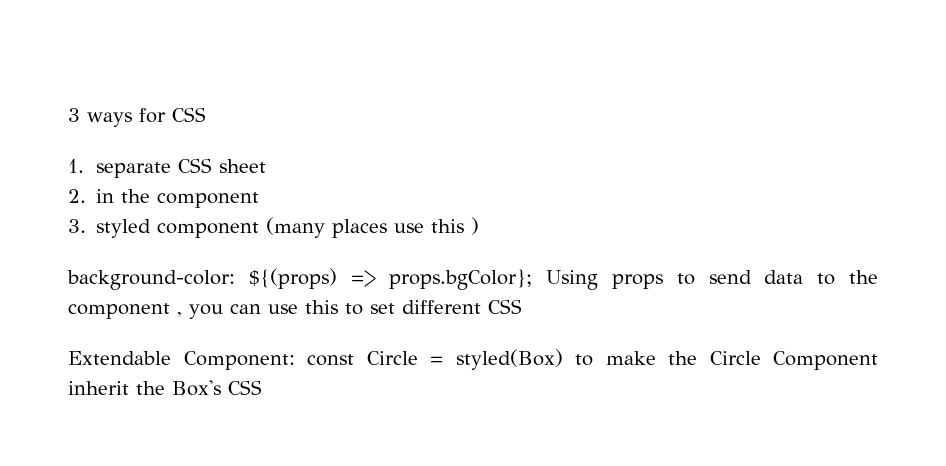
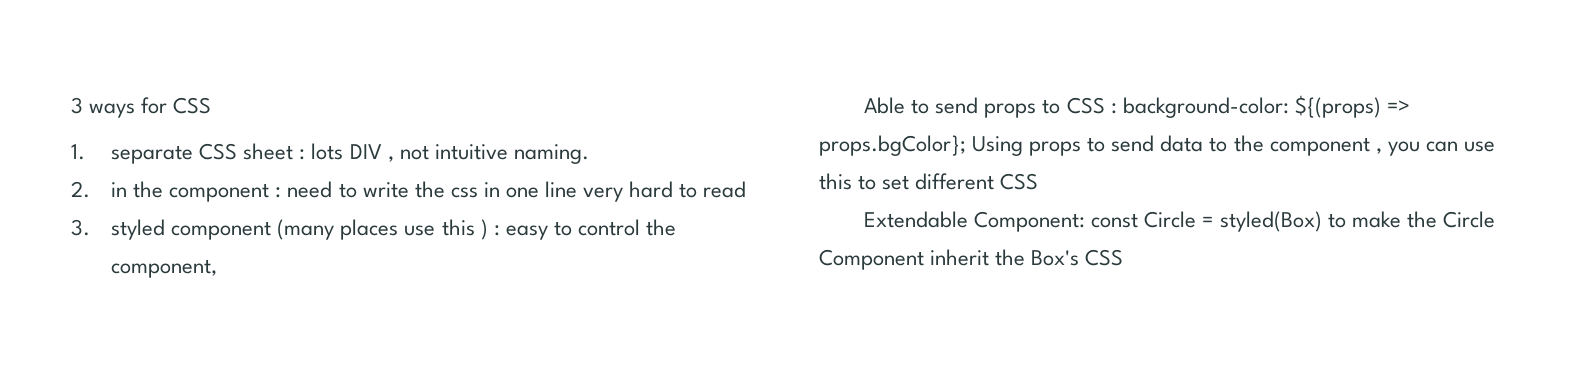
- 1. separate CSS sheet
- 2. in the component
+ 1. separate CSS sheet : lots DIV , not intuitive naming.
+ 2. in the component : need to write the css in one line very hard to read
- 3. styled component (many places use this )
- background-color: ${(props) => props.bgColor}; Using props to send data to the component , you can use this to set different CSS
+ 3. styled component (many places use this ) : easy to control the component,
+ Able to send props to CSS : background-color: ${(props) => props.bgColor}; Using props to send data to the component , you can use this to set different CSS

